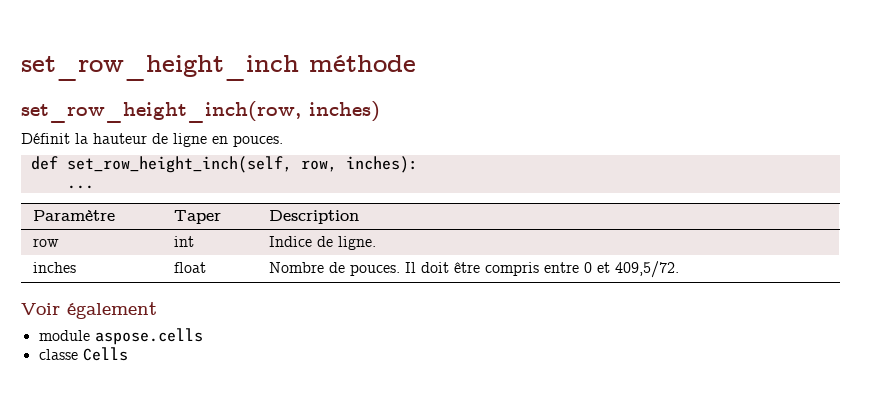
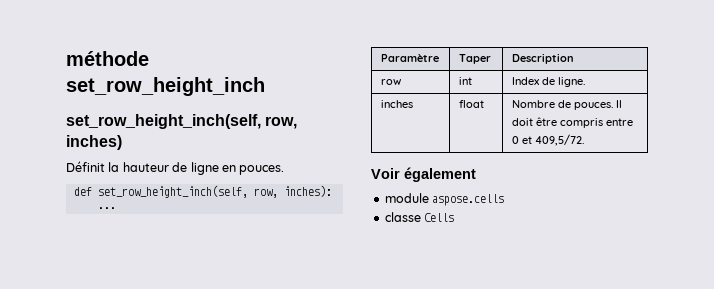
- set_row_height_inch méthode
- set_row_height_inch(row, inches)
+ méthode set_row_height_inch
+ set_row_height_inch(self, row, inches)
- row | int | Indice de ligne.
+ row | int | Index de ligne.

